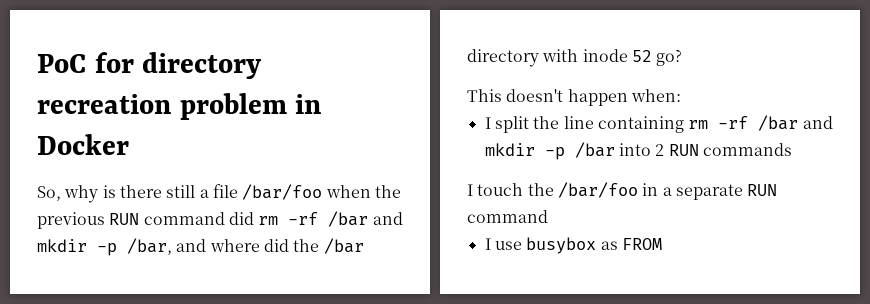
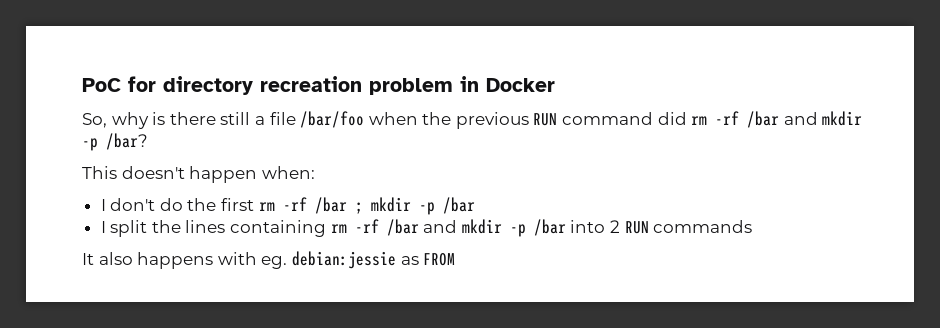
- So, why is there still a file /bar/foo when the previous RUN command did rm -rf /bar and mkdir -p /bar, and where did the /bar directory with inode 52 go?
+ So, why is there still a file /bar/foo when the previous RUN command did rm -rf /bar and mkdir -p /bar?
  This doesn't happen when:
+ I don't do the first rm -rf /bar ; mkdir -p /bar
- I split the line containing rm -rf /bar and mkdir -p /bar into 2 RUN commands
+ I split the lines containing rm -rf /bar and mkdir -p /bar into 2 RUN commands
- I touch the /bar/foo in a separate RUN command
- I use busybox as FROM
+ It also happens with eg. debian:jessie as FROM

